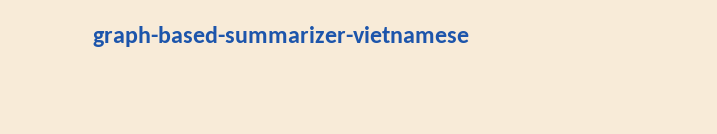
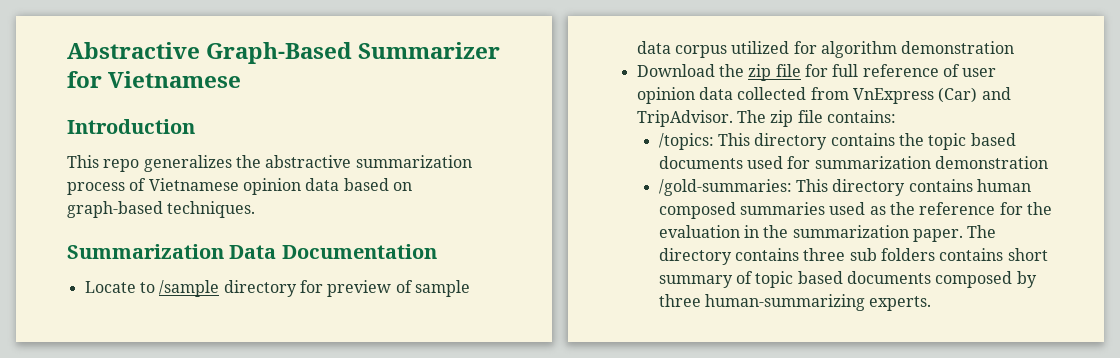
- graph-based-summarizer-vietnamese
+ Abstractive Graph-Based Summarizer for Vietnamese
+ Introduction
+ This repo generalizes the abstractive summarization process of Vietnamese opinion data based on graph-based techniques.
+ Summarization Data Documentation
+ Locate to /sample directory for preview of sample data corpus utilized for algorithm demonstration
+ Download the zip file for full reference of user opinion data collected from VnExpress (Car) and TripAdvisor. The zip file contains:
+ /topics: This directory contains the topic based documents used for summarization demonstration
+ /gold-summaries: This directory contains human composed summaries used as the reference for the evaluation in the summarization paper. The directory contains three sub folders contains short summary of topic based documents composed by three human-summarizing experts.

